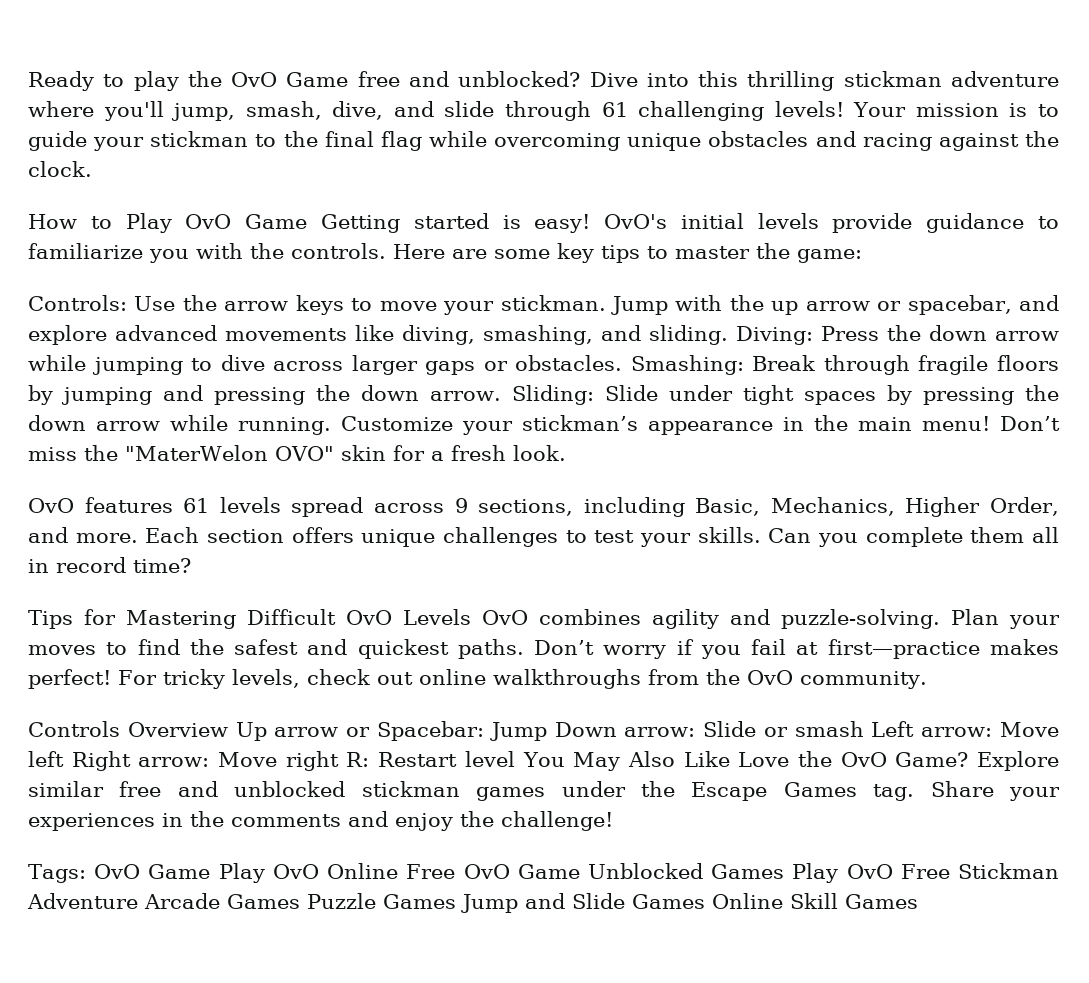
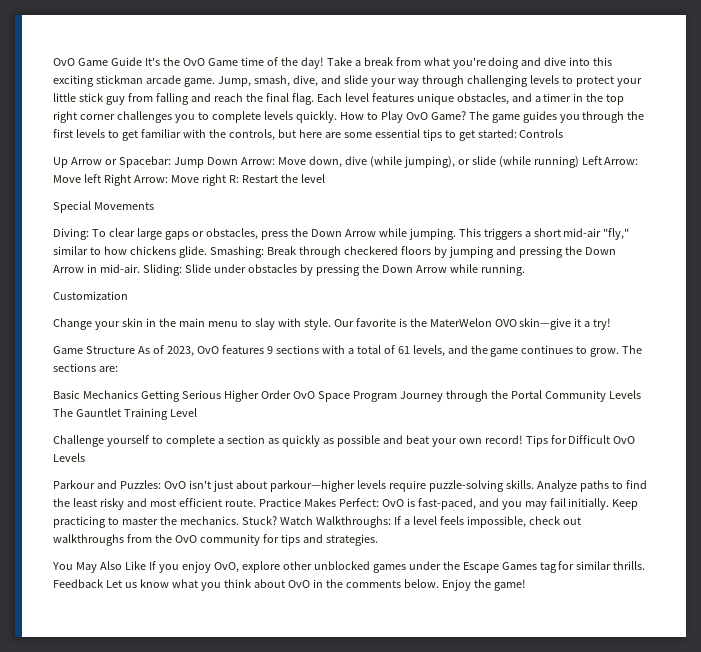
- Ready to play the OvO Game free and unblocked? Dive into this thrilling stickman adventure where you'll jump, smash, dive, and slide through 61 challenging levels! Your mission is to guide your stickman to the final flag while overcoming unique obstacles and racing against the clock.
- How to Play OvO Game Getting started is easy! OvO's initial levels provide guidance to familiarize you with the controls. Here are some key tips to master the game:
- Controls: Use the arrow keys to move your stickman. Jump with the up arrow or spacebar, and explore advanced movements like diving, smashing, and sliding. Diving: Press the down arrow while jumping to dive across larger gaps or obstacles.
+ OvO Game Guide It's the OvO Game time of the day! Take a break from what you're doing and dive into this exciting stickman arcade game. Jump, smash, dive, and slide your way through challenging levels to protect your little stick guy from falling and reach the final flag. Each level features unique obstacles, and a timer in the top right corner challenges you to complete levels quickly. How to Play OvO Game? The game guides you through the first levels to get familiar with the controls, but here are some essential tips to get started: Controls
+ Up Arrow or Spacebar: Jump Down Arrow: Move down, dive (while jumping), or slide (while running) Left Arrow: Move left Right Arrow: Move right R: Restart the level
+ Special Movements
+ Diving: To clear large gaps or obstacles, press the Down Arrow while jumping. This triggers a short mid-air "fly," similar to how chickens glide.
- Smashing: Break through fragile floors by jumping and pressing the down arrow.
+ Smashing: Break through checkered floors by jumping and pressing the Down Arrow in mid-air.
- Sliding: Slide under tight spaces by pressing the down arrow while running. Customize your stickman’s appearance in the main menu! Don’t miss the "MaterWelon OVO" skin for a fresh look.
- OvO features 61 levels spread across 9 sections, including Basic, Mechanics, Higher Order, and more. Each section offers unique challenges to test your skills. Can you complete them all in record time?
- Tips for Mastering Difficult OvO Levels OvO combines agility and puzzle-solving. Plan your moves to find the safest and quickest paths. Don’t worry if you fail at first—practice makes perfect! For tricky levels, check out online walkthroughs from the OvO community.
- Controls Overview Up arrow or Spacebar: Jump Down arrow: Slide or smash Left arrow: Move left Right arrow: Move right R: Restart level You May Also Like Love the OvO Game? Explore similar free and unblocked stickman games under the Escape Games tag. Share your experiences in the comments and enjoy the challenge!
- Tags: OvO Game Play OvO Online Free OvO Game Unblocked Games Play OvO Free Stickman Adventure Arcade Games Puzzle Games Jump and Slide Games Online Skill Games
+ Sliding: Slide under obstacles by pressing the Down Arrow while running.
+ Customization
+ Change your skin in the main menu to slay with style. Our favorite is the MaterWelon OVO skin—give it a try!
+ Game Structure As of 2023, OvO features 9 sections with a total of 61 levels, and the game continues to grow. The sections are:
+ Basic Mechanics Getting Serious Higher Order OvO Space Program Journey through the Portal Community Levels The Gauntlet Training Level
+ Challenge yourself to complete a section as quickly as possible and beat your own record! Tips for Difficult OvO Levels
+ Parkour and Puzzles: OvO isn't just about parkour—higher levels require puzzle-solving skills. Analyze paths to find the least risky and most efficient route. Practice Makes Perfect: OvO is fast-paced, and you may fail initially. Keep practicing to master the mechanics. Stuck? Watch Walkthroughs: If a level feels impossible, check out walkthroughs from the OvO community for tips and strategies.
+ You May Also Like If you enjoy OvO, explore other unblocked games under the Escape Games tag for similar thrills. Feedback Let us know what you think about OvO in the comments below. Enjoy the game!

